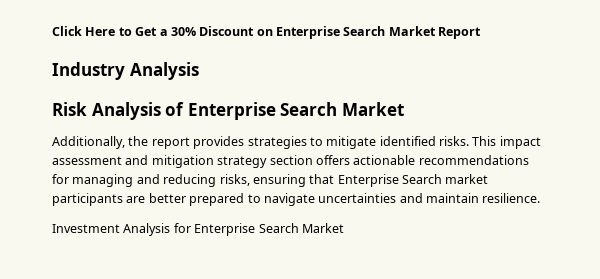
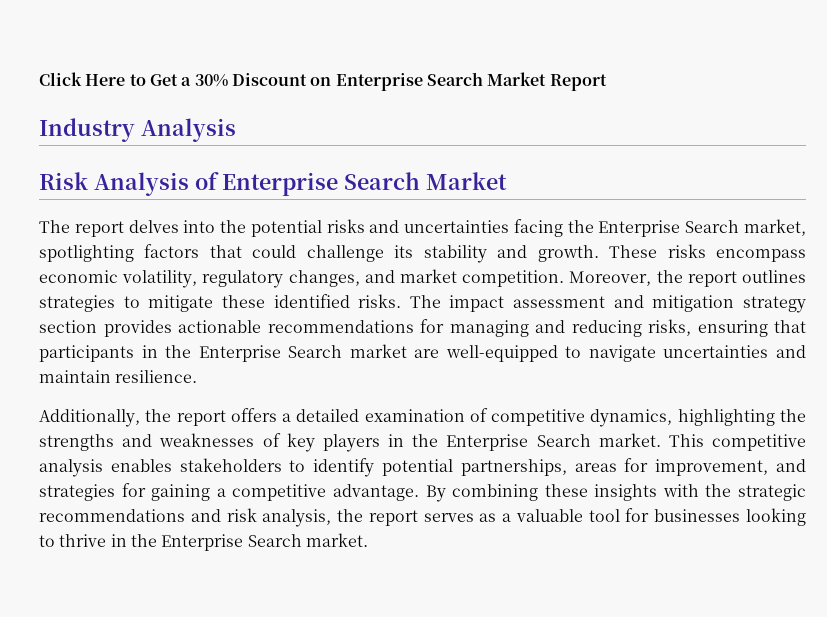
- Additionally, the report provides strategies to mitigate identified risks.
+ The report delves into the potential risks and uncertainties facing the Enterprise Search market, spotlighting factors that could challenge its stability and growth. These risks encompass economic volatility, regulatory changes, and market competition. Moreover, the report outlines strategies to mitigate these identified risks.
- This impact assessment and mitigation strategy section offers actionable recommendations for managing and reducing risks, ensuring that Enterprise Search market participants are better prepared to navigate uncertainties and maintain resilience.
+ The impact assessment and mitigation strategy section provides actionable recommendations for managing and reducing risks, ensuring that participants in the Enterprise Search market are well-equipped to navigate uncertainties and maintain resilience.
- Investment Analysis for Enterprise Search Market
+ Additionally, the report offers a detailed examination of competitive dynamics, highlighting the strengths and weaknesses of key players in the Enterprise Search market. This competitive analysis enables stakeholders to identify potential partnerships, areas for improvement, and strategies for gaining a competitive advantage. By combining these insights with the strategic recommendations and risk analysis, the report serves as a valuable tool for businesses looking to thrive in the Enterprise Search market.

